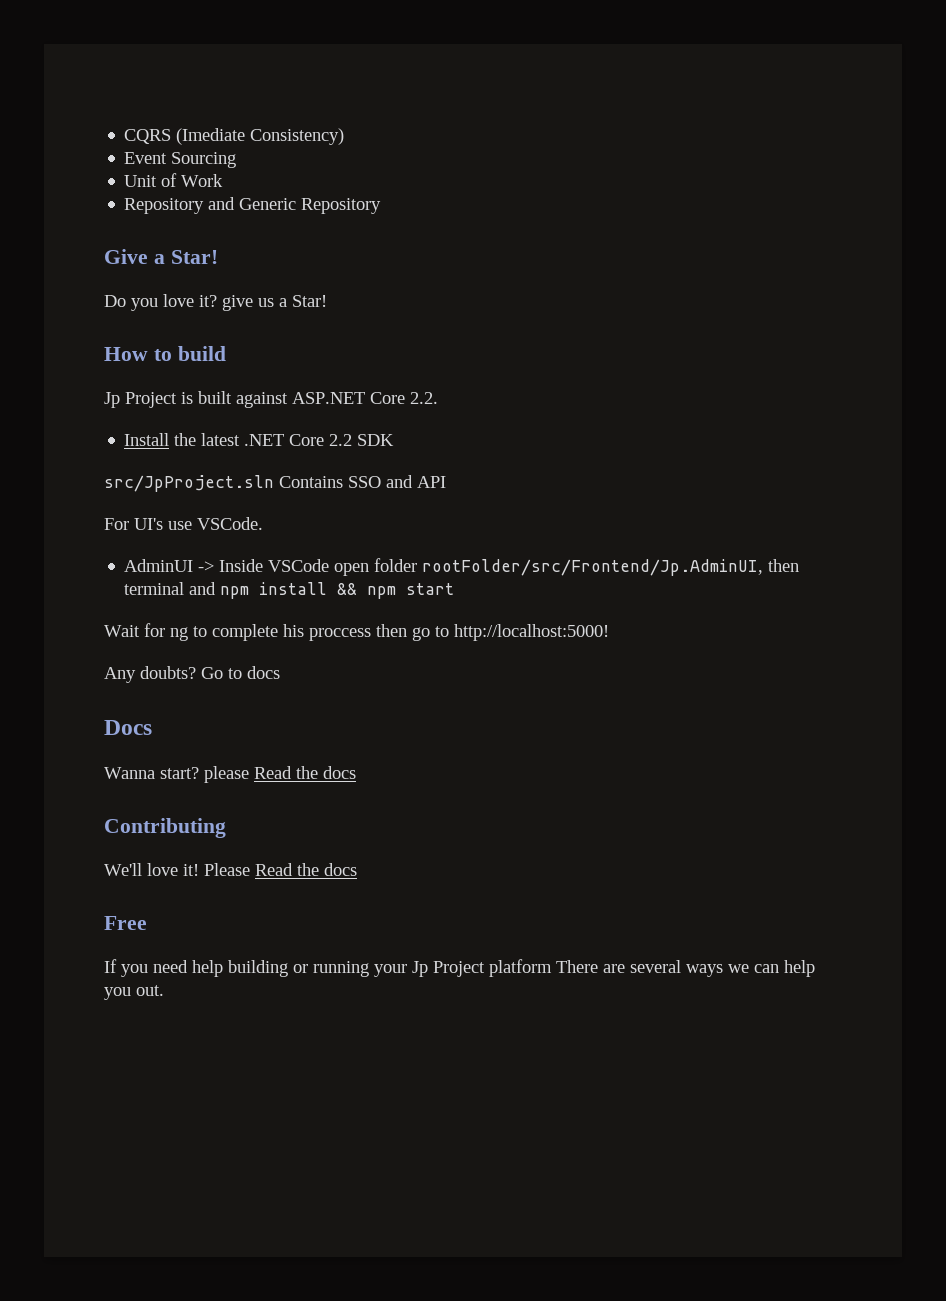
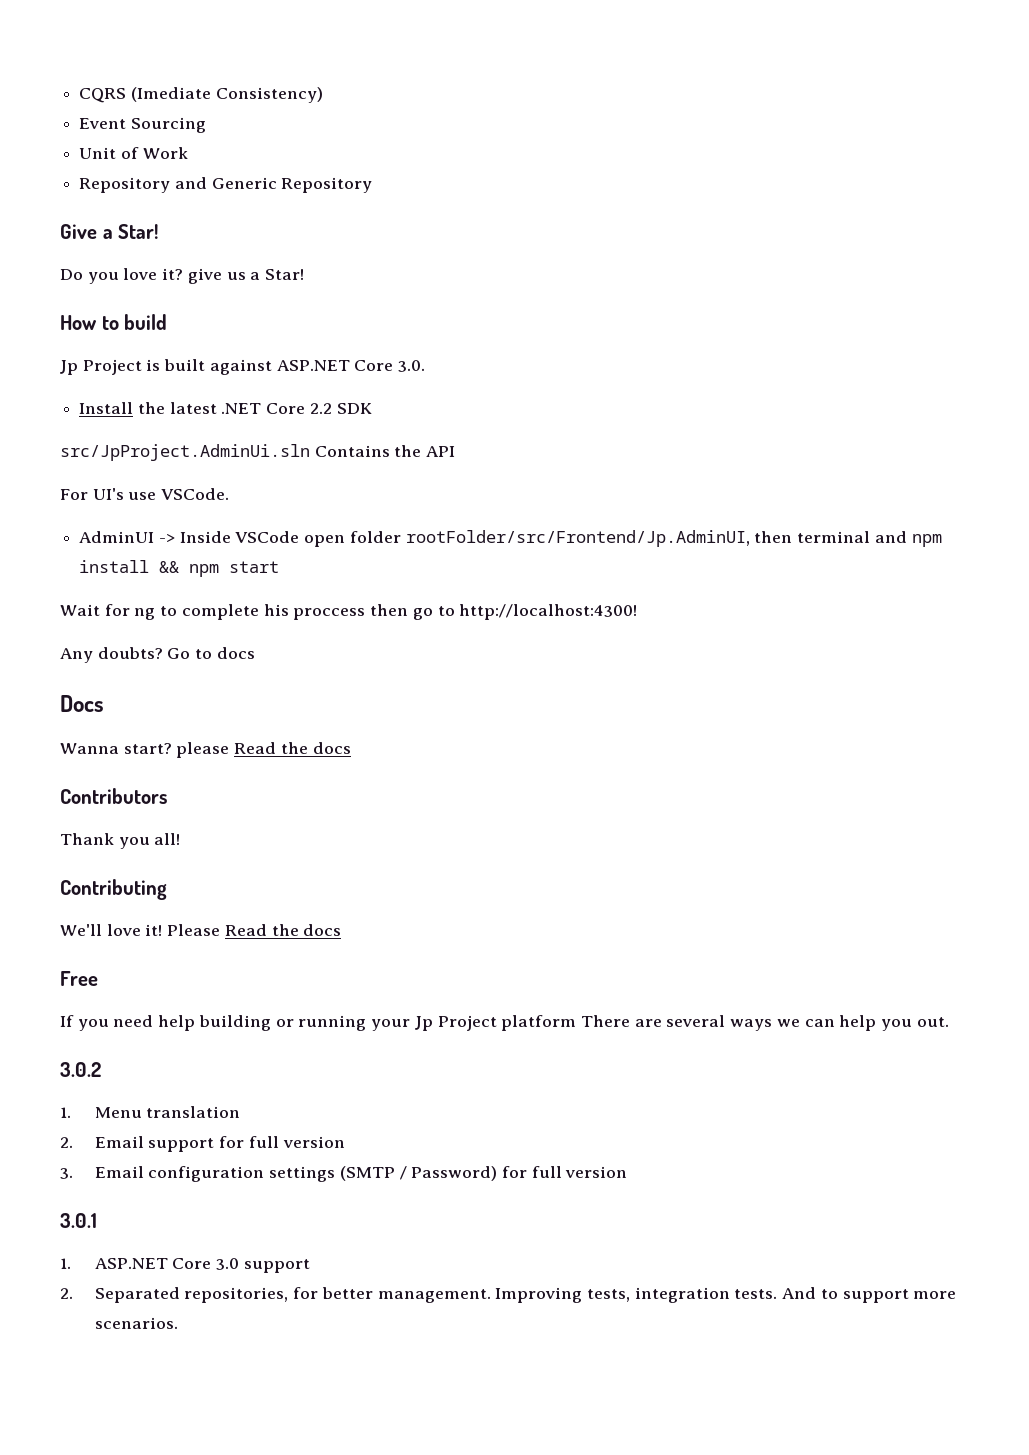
- Jp Project is built against ASP.NET Core 2.2.
+ Jp Project is built against ASP.NET Core 3.0.
- src/JpProject.sln Contains SSO and API
+ src/JpProject.AdminUi.sln Contains the API
- Wait for ng to complete his proccess then go to http://localhost:5000!
+ Wait for ng to complete his proccess then go to http://localhost:4300!
+ Contributors
+ Thank you all!
+ 3.0.2
+ 1. Menu translation
+ 2. Email support for full version
+ 3. Email configuration settings (SMTP / Password) for full version
+ 3.0.1
+ 1. ASP.NET Core 3.0 support
+ 2. Separated repositories, for better management. Improving tests, integration tests. And to support more scenarios.

